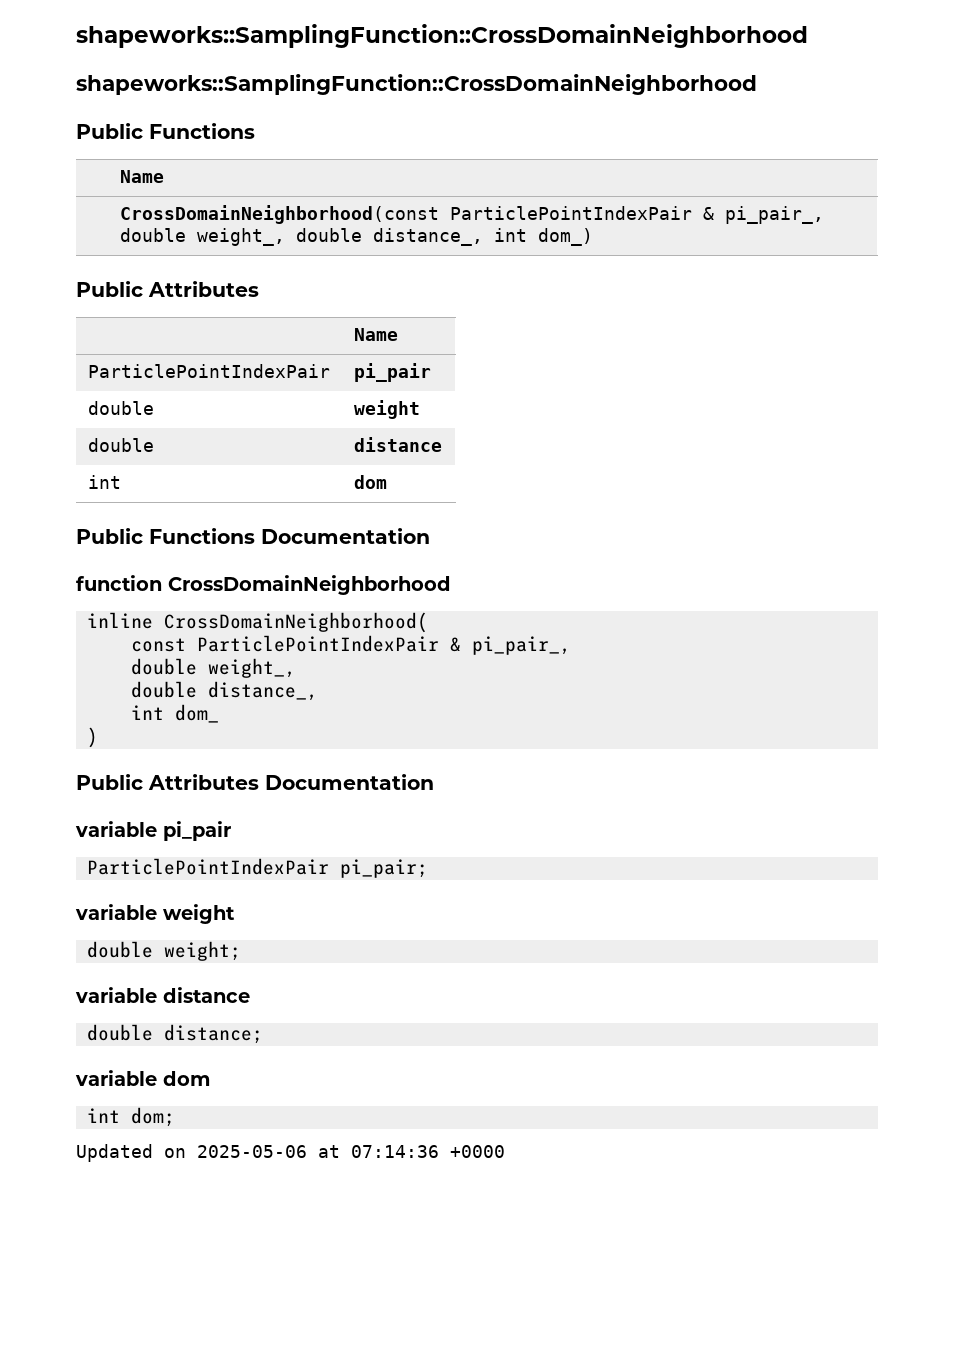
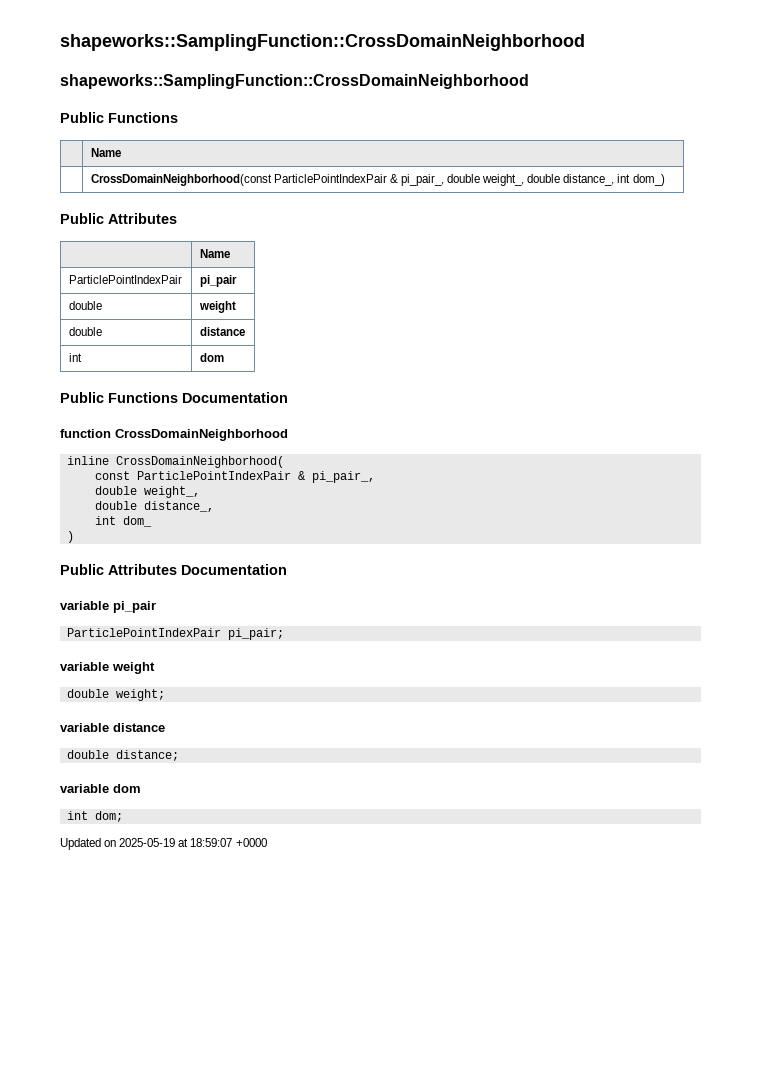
- Updated on 2025-05-06 at 07:14:36 +0000
+ Updated on 2025-05-19 at 18:59:07 +0000

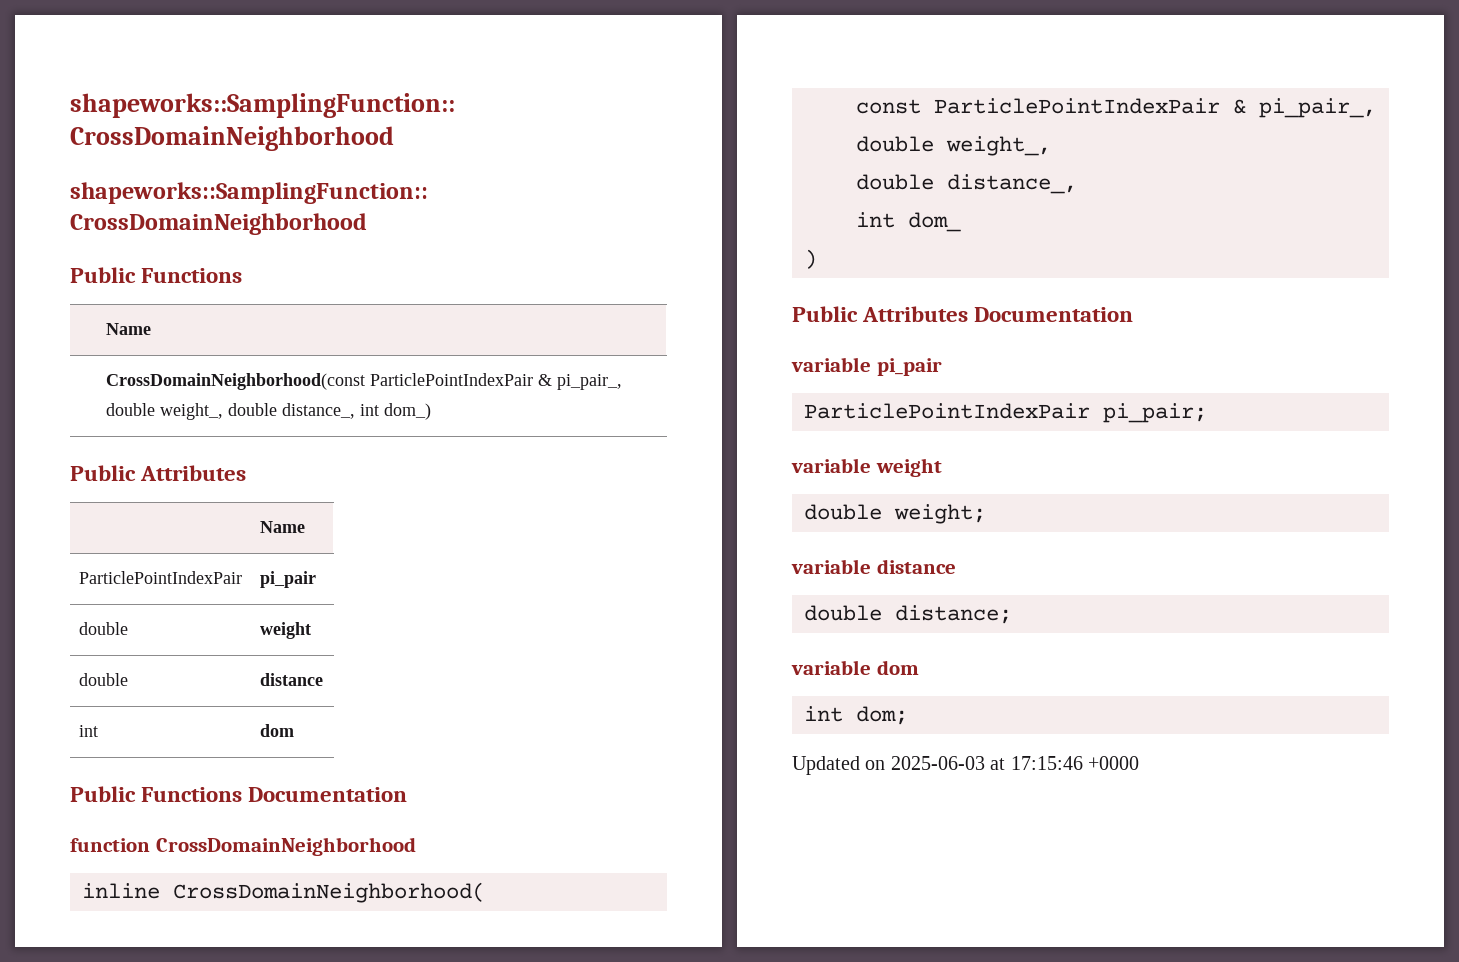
- Updated on 2025-05-19 at 18:59:07 +0000
+ Updated on 2025-06-03 at 17:15:46 +0000

